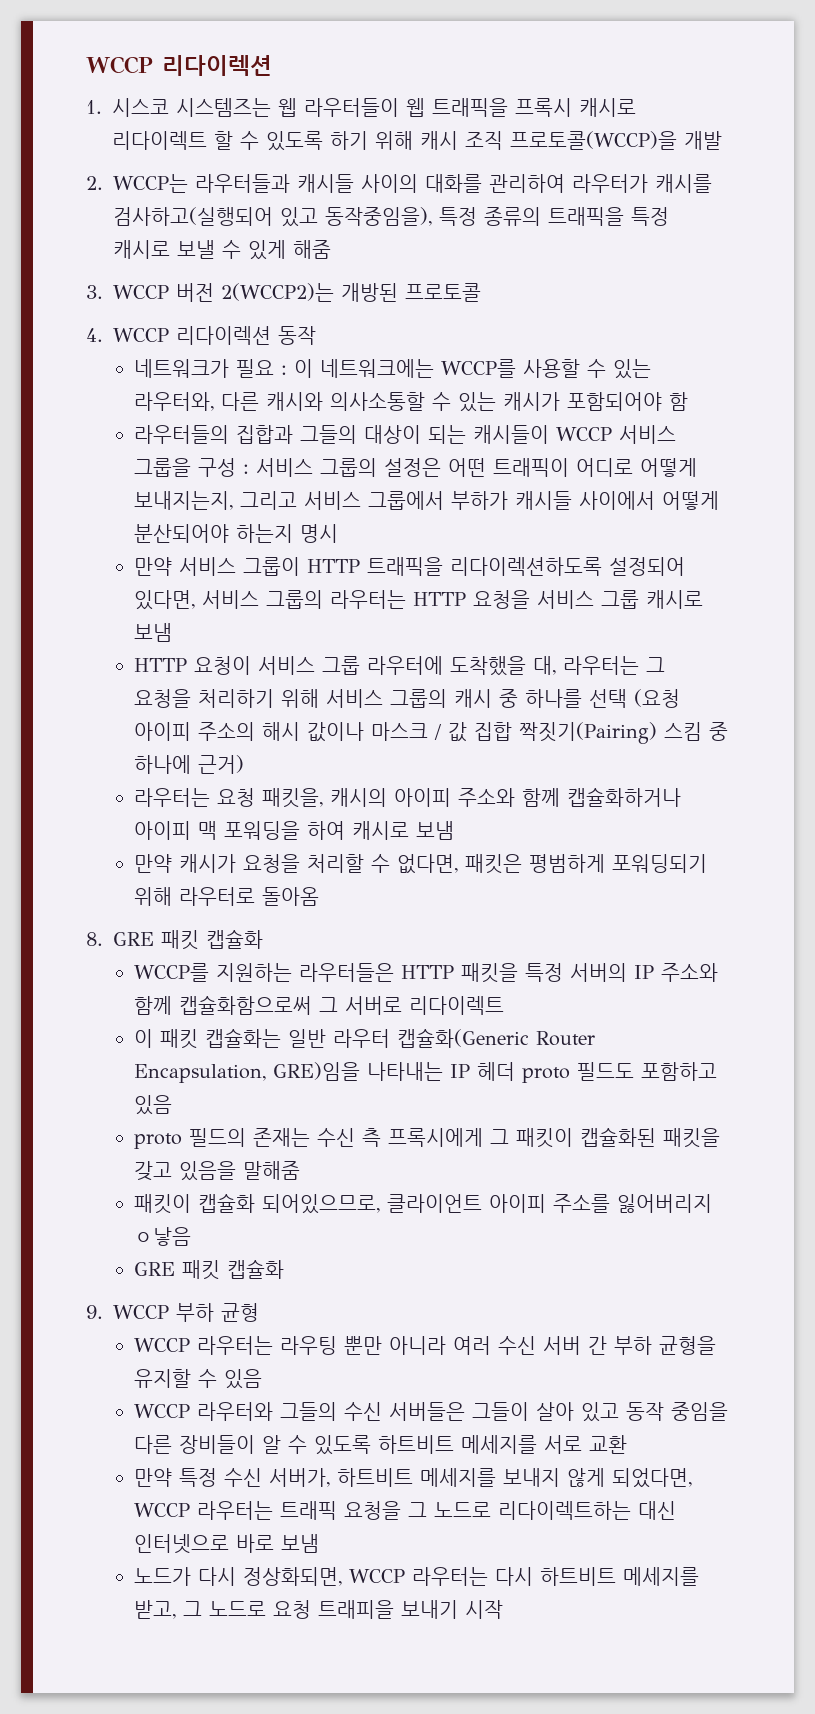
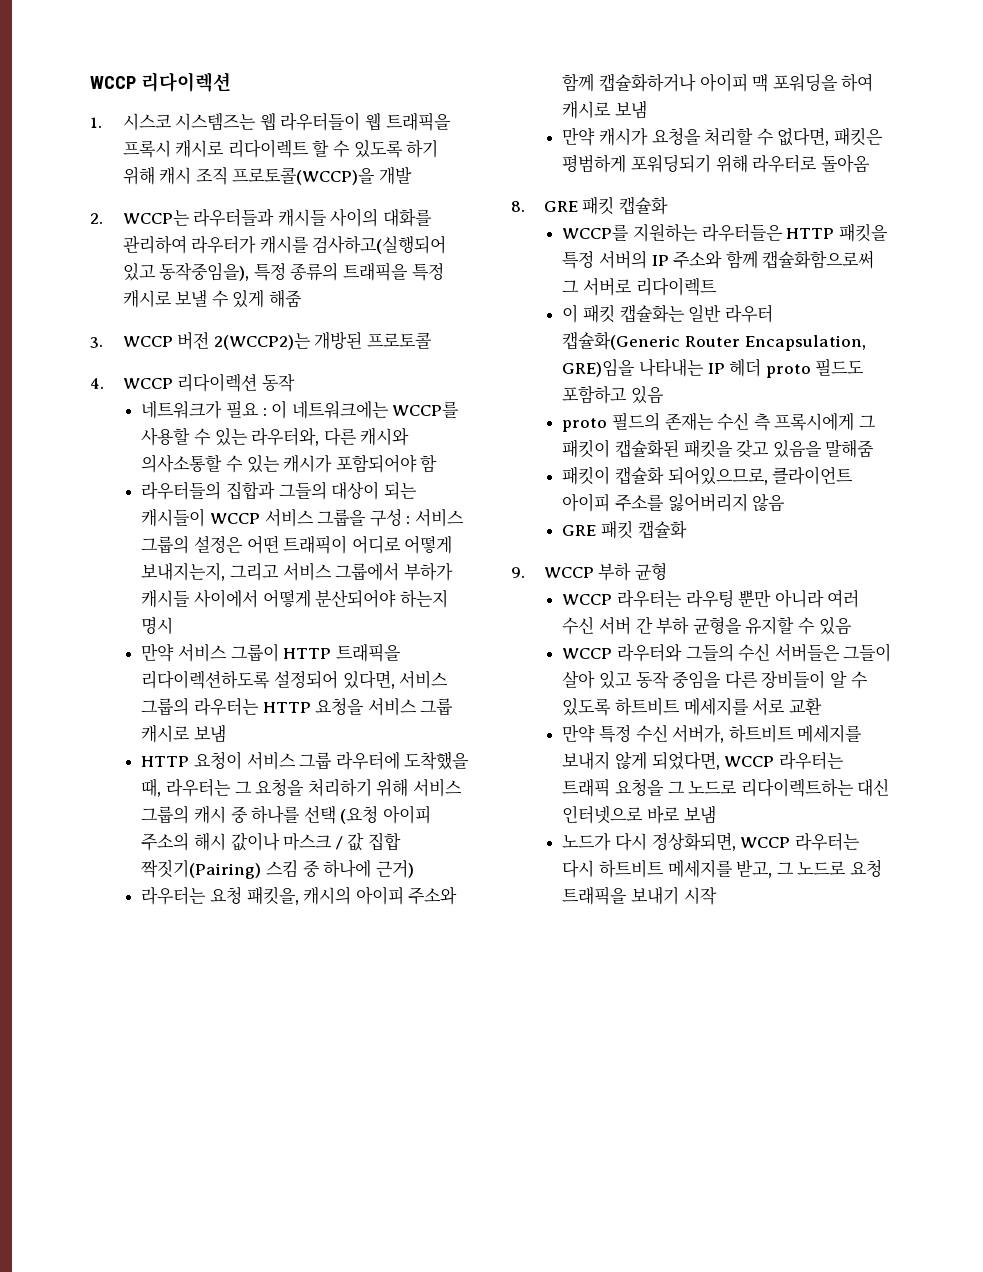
- HTTP 요청이 서비스 그룹 라우터에 도착했을 대, 라우터는 그 요청을 처리하기 위해 서비스 그룹의 캐시 중 하나를 선택 (요청 아이피 주소의 해시 값이나 마스크 / 값 집합 짝짓기(Pairing) 스킴 중 하나에 근거)
+ HTTP 요청이 서비스 그룹 라우터에 도착했을 때, 라우터는 그 요청을 처리하기 위해 서비스 그룹의 캐시 중 하나를 선택 (요청 아이피 주소의 해시 값이나 마스크 / 값 집합 짝짓기(Pairing) 스킴 중 하나에 근거)
- 패킷이 캡슐화 되어있으므로, 클라이언트 아이피 주소를 잃어버리지 ㅇ낳음
+ 패킷이 캡슐화 되어있으므로, 클라이언트 아이피 주소를 잃어버리지 않음
- 노드가 다시 정상화되면, WCCP 라우터는 다시 하트비트 메세지를 받고, 그 노드로 요청 트래피을 보내기 시작
+ 노드가 다시 정상화되면, WCCP 라우터는 다시 하트비트 메세지를 받고, 그 노드로 요청 트래픽을 보내기 시작

